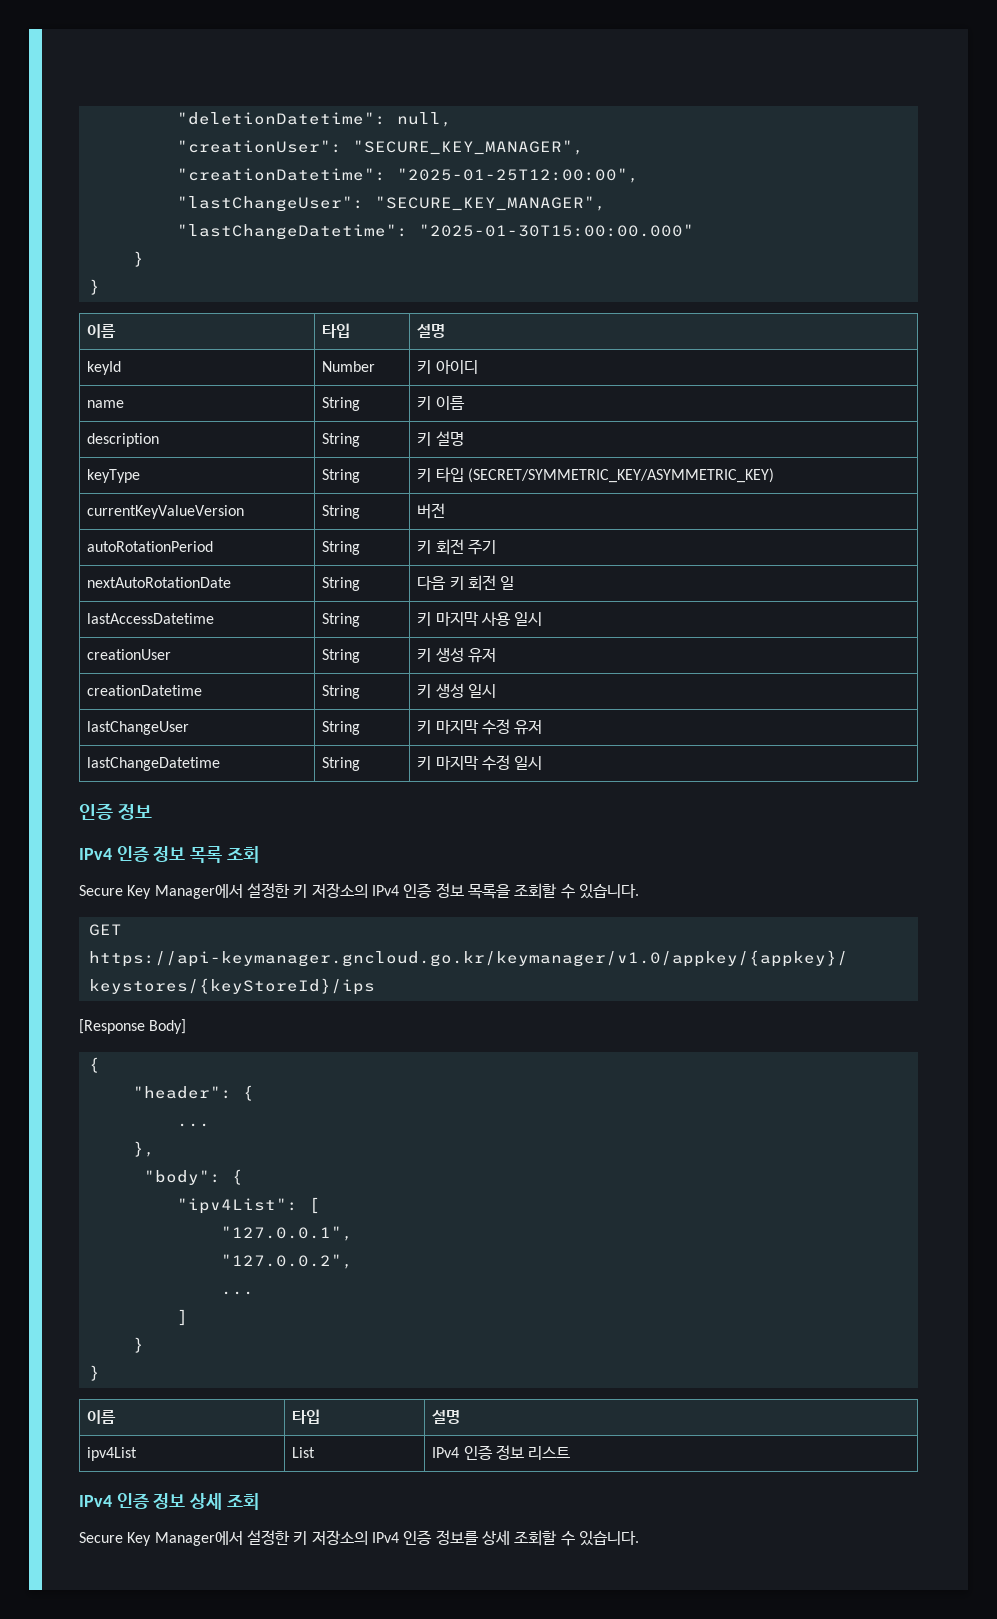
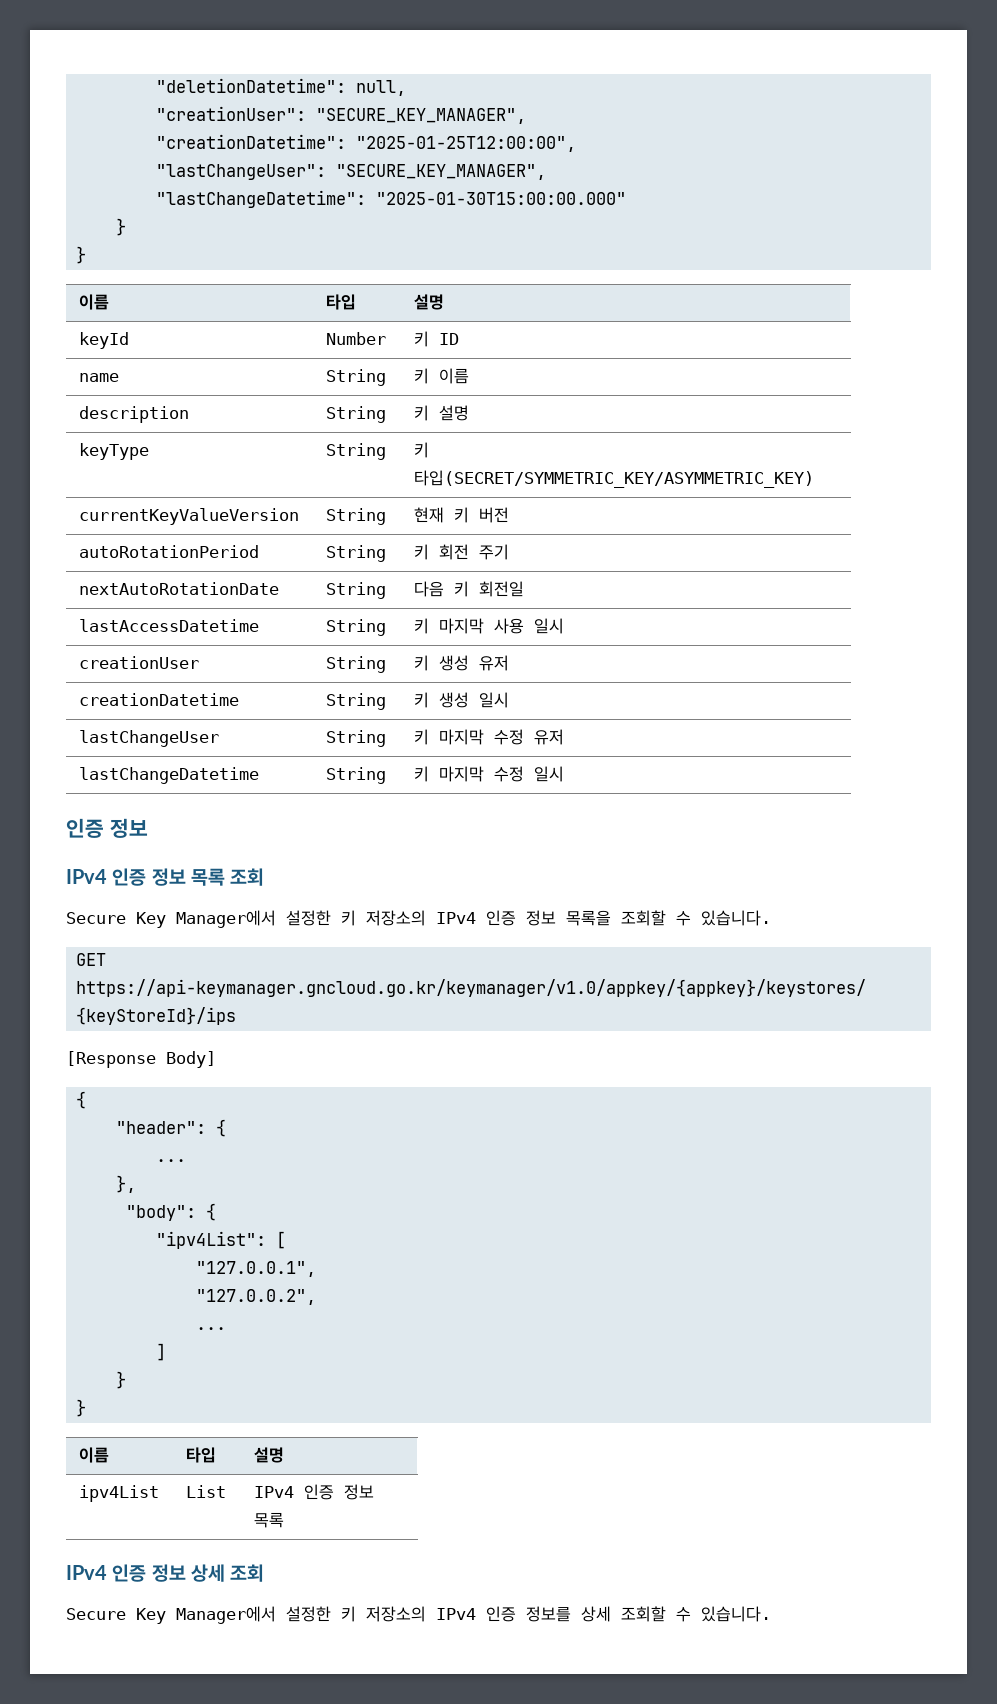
- keyId | Number | 키 아이디
+ keyId | Number | 키 ID
- keyType | String | 키 타입 (SECRET/SYMMETRIC_KEY/ASYMMETRIC_KEY)
+ keyType | String | 키 타입(SECRET/SYMMETRIC_KEY/ASYMMETRIC_KEY)
- currentKeyValueVersion | String | 버전
+ currentKeyValueVersion | String | 현재 키 버전
- nextAutoRotationDate | String | 다음 키 회전 일
+ nextAutoRotationDate | String | 다음 키 회전일
- ipv4List | List | IPv4 인증 정보 리스트
+ ipv4List | List | IPv4 인증 정보 목록

